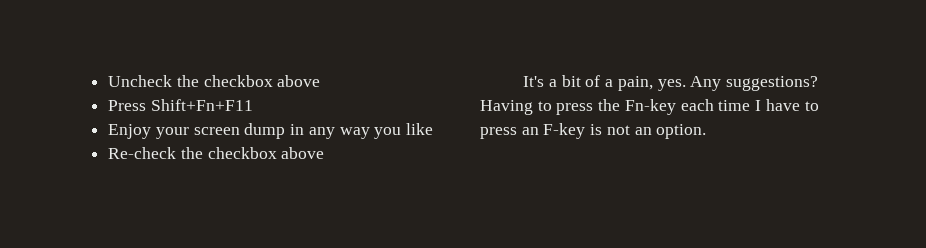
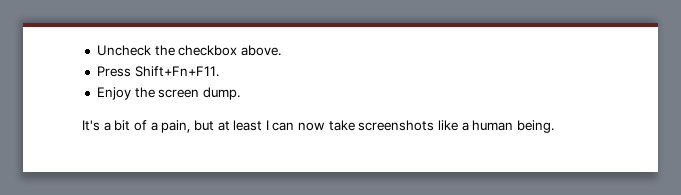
- Uncheck the checkbox above
+ Uncheck the checkbox above.
- Press Shift+Fn+F11
+ Press Shift+Fn+F11.
- Enjoy your screen dump in any way you like
- Re-check the checkbox above
+ Enjoy the screen dump.
- It's a bit of a pain, yes. Any suggestions? Having to press the Fn-key each time I have to press an F-key is not an option.
+ It's a bit of a pain, but at least I can now take screenshots like a human being.

